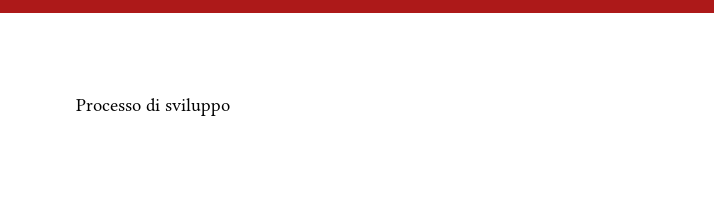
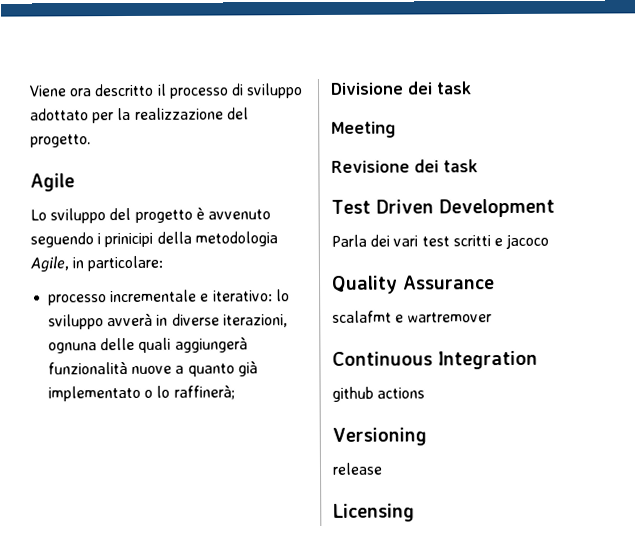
- Processo di sviluppo
+ Viene ora descritto il processo di sviluppo adottato per la realizzazione del progetto.
+ Agile
+ Lo sviluppo del progetto è avvenuto seguendo i prinicipi della metodologia Agile, in particolare:
+ processo incrementale e iterativo: lo sviluppo avverà in diverse iterazioni, ognuna delle quali aggiungerà funzionalità nuove a quanto già implementato o lo raffinerà;
+ Divisione dei task
+ Meeting
+ Revisione dei task
+ Test Driven Development
+ Parla dei vari test scritti e jacoco
+ Quality Assurance
+ scalafmt e wartremover
+ Continuous Integration
+ github actions
+ Versioning
+ release
+ Licensing

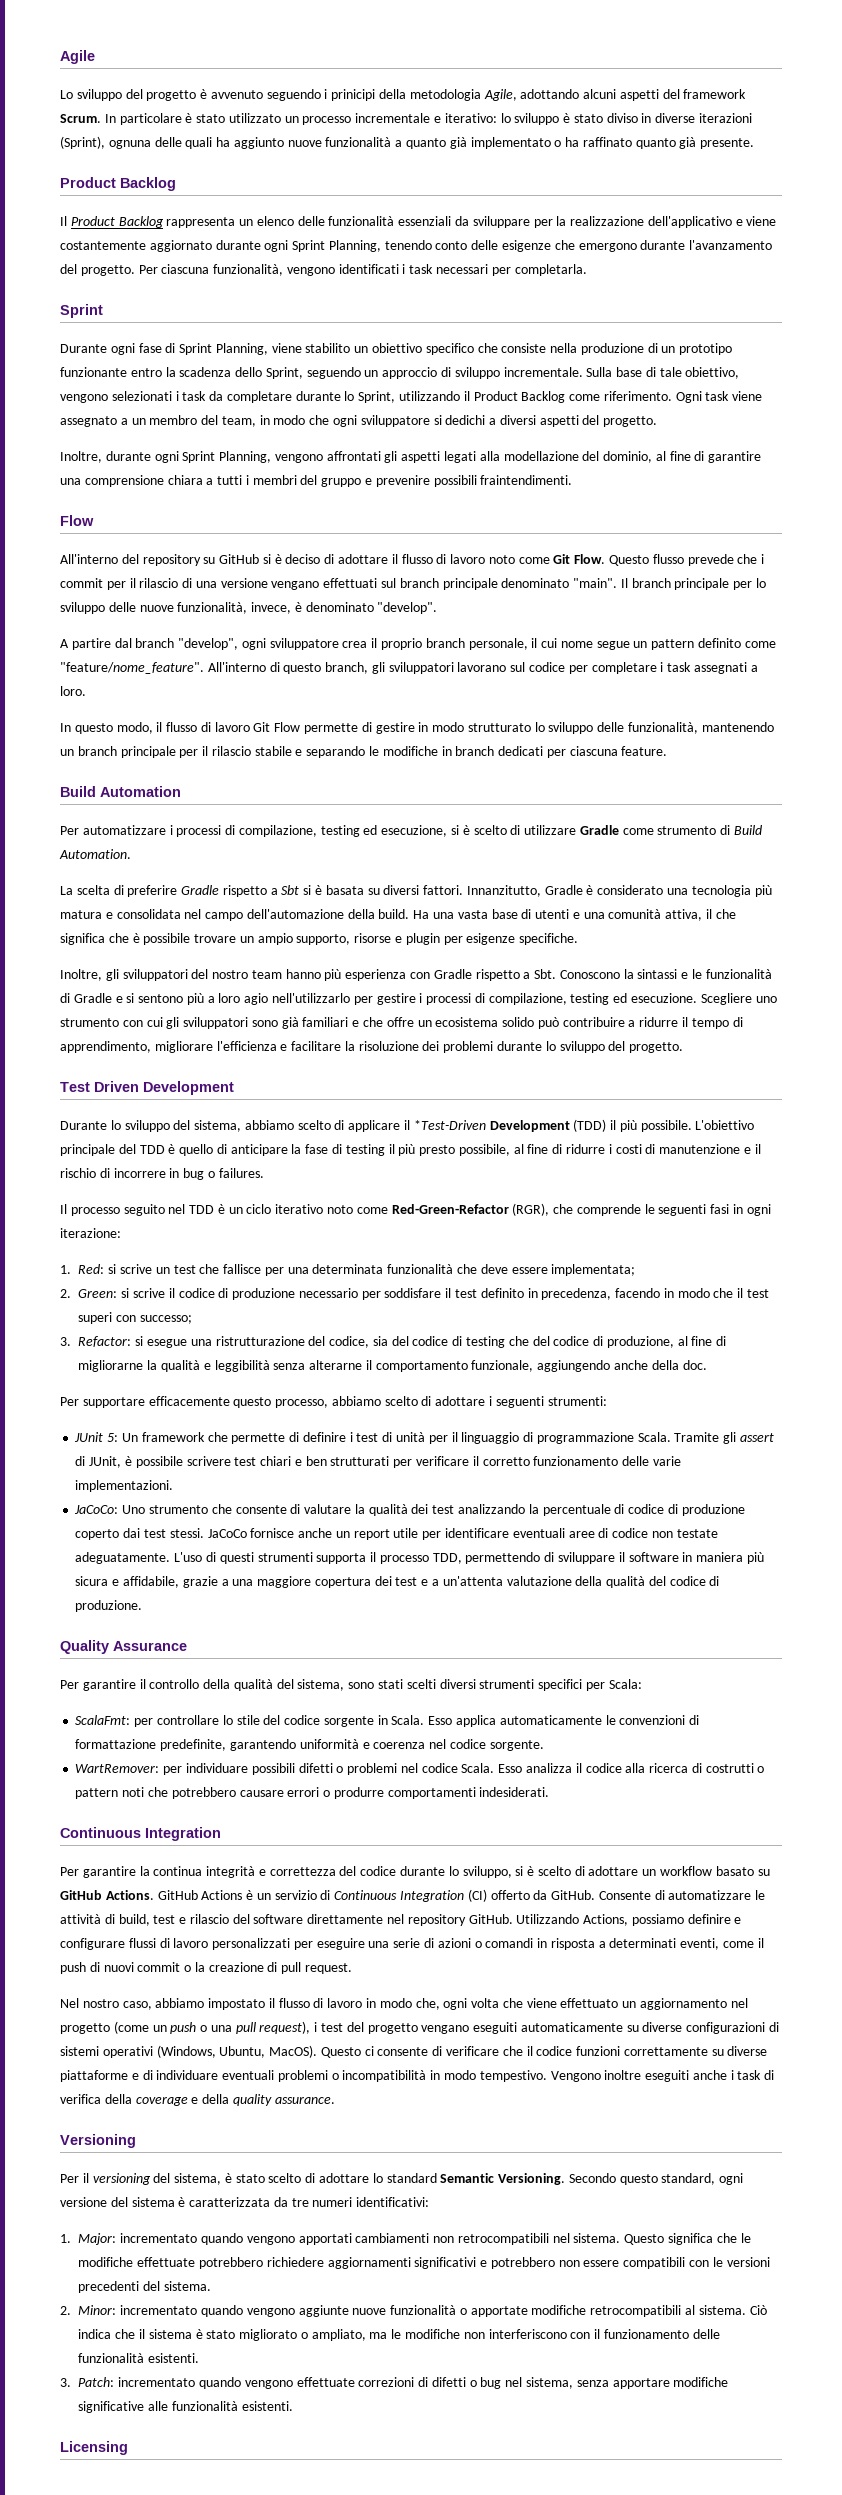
- Viene ora descritto il processo di sviluppo adottato per la realizzazione del progetto.
- Lo sviluppo del progetto è avvenuto seguendo i prinicipi della metodologia Agile, in particolare:
- processo incrementale e iterativo: lo sviluppo avverà in diverse iterazioni, ognuna delle quali aggiungerà funzionalità nuove a quanto già implementato o lo raffinerà;
- Divisione dei task
- Meeting
- Revisione dei task
+ Lo sviluppo del progetto è avvenuto seguendo i prinicipi della metodologia Agile, adottando alcuni aspetti del framework Scrum. In particolare è stato utilizzato un processo incrementale e iterativo: lo sviluppo è stato diviso in diverse iterazioni (Sprint), ognuna delle quali ha aggiunto nuove funzionalità a quanto già implementato o ha raffinato quanto già presente.
+ Product Backlog
+ Il Product Backlog rappresenta un elenco delle funzionalità essenziali da sviluppare per la realizzazione dell'applicativo e viene costantemente aggiornato durante ogni Sprint Planning, tenendo conto delle esigenze che emergono durante l'avanzamento del progetto. Per ciascuna funzionalità, vengono identificati i task necessari per completarla.
+ Sprint
+ Durante ogni fase di Sprint Planning, viene stabilito un obiettivo specifico che consiste nella produzione di un prototipo funzionante entro la scadenza dello Sprint, seguendo un approccio di sviluppo incrementale. Sulla base di tale obiettivo, vengono selezionati i task da completare durante lo Sprint, utilizzando il Product Backlog come riferimento. Ogni task viene assegnato a un membro del team, in modo che ogni sviluppatore si dedichi a diversi aspetti del progetto.
+ Inoltre, durante ogni Sprint Planning, vengono affrontati gli aspetti legati alla modellazione del dominio, al fine di garantire una comprensione chiara a tutti i membri del gruppo e prevenire possibili fraintendimenti.
+ Flow
+ All'interno del repository su GitHub si è deciso di adottare il flusso di lavoro noto come Git Flow. Questo flusso prevede che i commit per il rilascio di una versione vengano effettuati sul branch principale denominato "main". Il branch principale per lo sviluppo delle nuove funzionalità, invece, è denominato "develop".
+ A partire dal branch "develop", ogni sviluppatore crea il proprio branch personale, il cui nome segue un pattern definito come "feature/nome_feature". All'interno di questo branch, gli sviluppatori lavorano sul codice per completare i task assegnati a loro.
+ In questo modo, il flusso di lavoro Git Flow permette di gestire in modo strutturato lo sviluppo delle funzionalità, mantenendo un branch principale per il rilascio stabile e separando le modifiche in branch dedicati per ciascuna feature.
+ Build Automation
+ Per automatizzare i processi di compilazione, testing ed esecuzione, si è scelto di utilizzare Gradle come strumento di Build Automation.
+ La scelta di preferire Gradle rispetto a Sbt si è basata su diversi fattori. Innanzitutto, Gradle è considerato una tecnologia più matura e consolidata nel campo dell'automazione della build. Ha una vasta base di utenti e una comunità attiva, il che significa che è possibile trovare un ampio supporto, risorse e plugin per esigenze specifiche.
+ Inoltre, gli sviluppatori del nostro team hanno più esperienza con Gradle rispetto a Sbt. Conoscono la sintassi e le funzionalità di Gradle e si sentono più a loro agio nell'utilizzarlo per gestire i processi di compilazione, testing ed esecuzione. Scegliere uno strumento con cui gli sviluppatori sono già familiari e che offre un ecosistema solido può contribuire a ridurre il tempo di apprendimento, migliorare l'efficienza e facilitare la risoluzione dei problemi durante lo sviluppo del progetto.
  Test Driven Development
- Parla dei vari test scritti e jacoco
+ Durante lo sviluppo del sistema, abbiamo scelto di applicare il *Test-Driven Development (TDD) il più possibile. L'obiettivo principale del TDD è quello di anticipare la fase di testing il più presto possibile, al fine di ridurre i costi di manutenzione e il rischio di incorrere in bug o failures.
+ Il processo seguito nel TDD è un ciclo iterativo noto come Red-Green-Refactor (RGR), che comprende le seguenti fasi in ogni iterazione:
+ 1. Red: si scrive un test che fallisce per una determinata funzionalità che deve essere implementata;
+ 2. Green: si scrive il codice di produzione necessario per soddisfare il test definito in precedenza, facendo in modo che il test superi con successo;
+ 3. Refactor: si esegue una ristrutturazione del codice, sia del codice di testing che del codice di produzione, al fine di migliorarne la qualità e leggibilità senza alterarne il comportamento funzionale, aggiungendo anche della doc.
+ Per supportare efficacemente questo processo, abbiamo scelto di adottare i seguenti strumenti:
+ JUnit 5: Un framework che permette di definire i test di unità per il linguaggio di programmazione Scala. Tramite gli assert di JUnit, è possibile scrivere test chiari e ben strutturati per verificare il corretto funzionamento delle varie implementazioni.
+ JaCoCo: Uno strumento che consente di valutare la qualità dei test analizzando la percentuale di codice di produzione coperto dai test stessi. JaCoCo fornisce anche un report utile per identificare eventuali aree di codice non testate adeguatamente. L'uso di questi strumenti supporta il processo TDD, permettendo di sviluppare il software in maniera più sicura e affidabile, grazie a una maggiore copertura dei test e a un'attenta valutazione della qualità del codice di produzione.
  Quality Assurance
- scalafmt e wartremover
+ Per garantire il controllo della qualità del sistema, sono stati scelti diversi strumenti specifici per Scala:
+ ScalaFmt: per controllare lo stile del codice sorgente in Scala. Esso applica automaticamente le convenzioni di formattazione predefinite, garantendo uniformità e coerenza nel codice sorgente.
+ WartRemover: per individuare possibili difetti o problemi nel codice Scala. Esso analizza il codice alla ricerca di costrutti o pattern noti che potrebbero causare errori o produrre comportamenti indesiderati.
  Continuous Integration
- github actions
+ Per garantire la continua integrità e correttezza del codice durante lo sviluppo, si è scelto di adottare un workflow basato su GitHub Actions. GitHub Actions è un servizio di Continuous Integration (CI) offerto da GitHub. Consente di automatizzare le attività di build, test e rilascio del software direttamente nel repository GitHub. Utilizzando Actions, possiamo definire e configurare flussi di lavoro personalizzati per eseguire una serie di azioni o comandi in risposta a determinati eventi, come il push di nuovi commit o la creazione di pull request.
+ Nel nostro caso, abbiamo impostato il flusso di lavoro in modo che, ogni volta che viene effettuato un aggiornamento nel progetto (come un push o una pull request), i test del progetto vengano eseguiti automaticamente su diverse configurazioni di sistemi operativi (Windows, Ubuntu, MacOS). Questo ci consente di verificare che il codice funzioni correttamente su diverse piattaforme e di individuare eventuali problemi o incompatibilità in modo tempestivo. Vengono inoltre eseguiti anche i task di verifica della coverage e della quality assurance.
  Versioning
- release
+ Per il versioning del sistema, è stato scelto di adottare lo standard Semantic Versioning. Secondo questo standard, ogni versione del sistema è caratterizzata da tre numeri identificativi:
+ 1. Major: incrementato quando vengono apportati cambiamenti non retrocompatibili nel sistema. Questo significa che le modifiche effettuate potrebbero richiedere aggiornamenti significativi e potrebbero non essere compatibili con le versioni precedenti del sistema.
+ 2. Minor: incrementato quando vengono aggiunte nuove funzionalità o apportate modifiche retrocompatibili al sistema. Ciò indica che il sistema è stato migliorato o ampliato, ma le modifiche non interferiscono con il funzionamento delle funzionalità esistenti.
+ 3. Patch: incrementato quando vengono effettuate correzioni di difetti o bug nel sistema, senza apportare modifiche significative alle funzionalità esistenti.

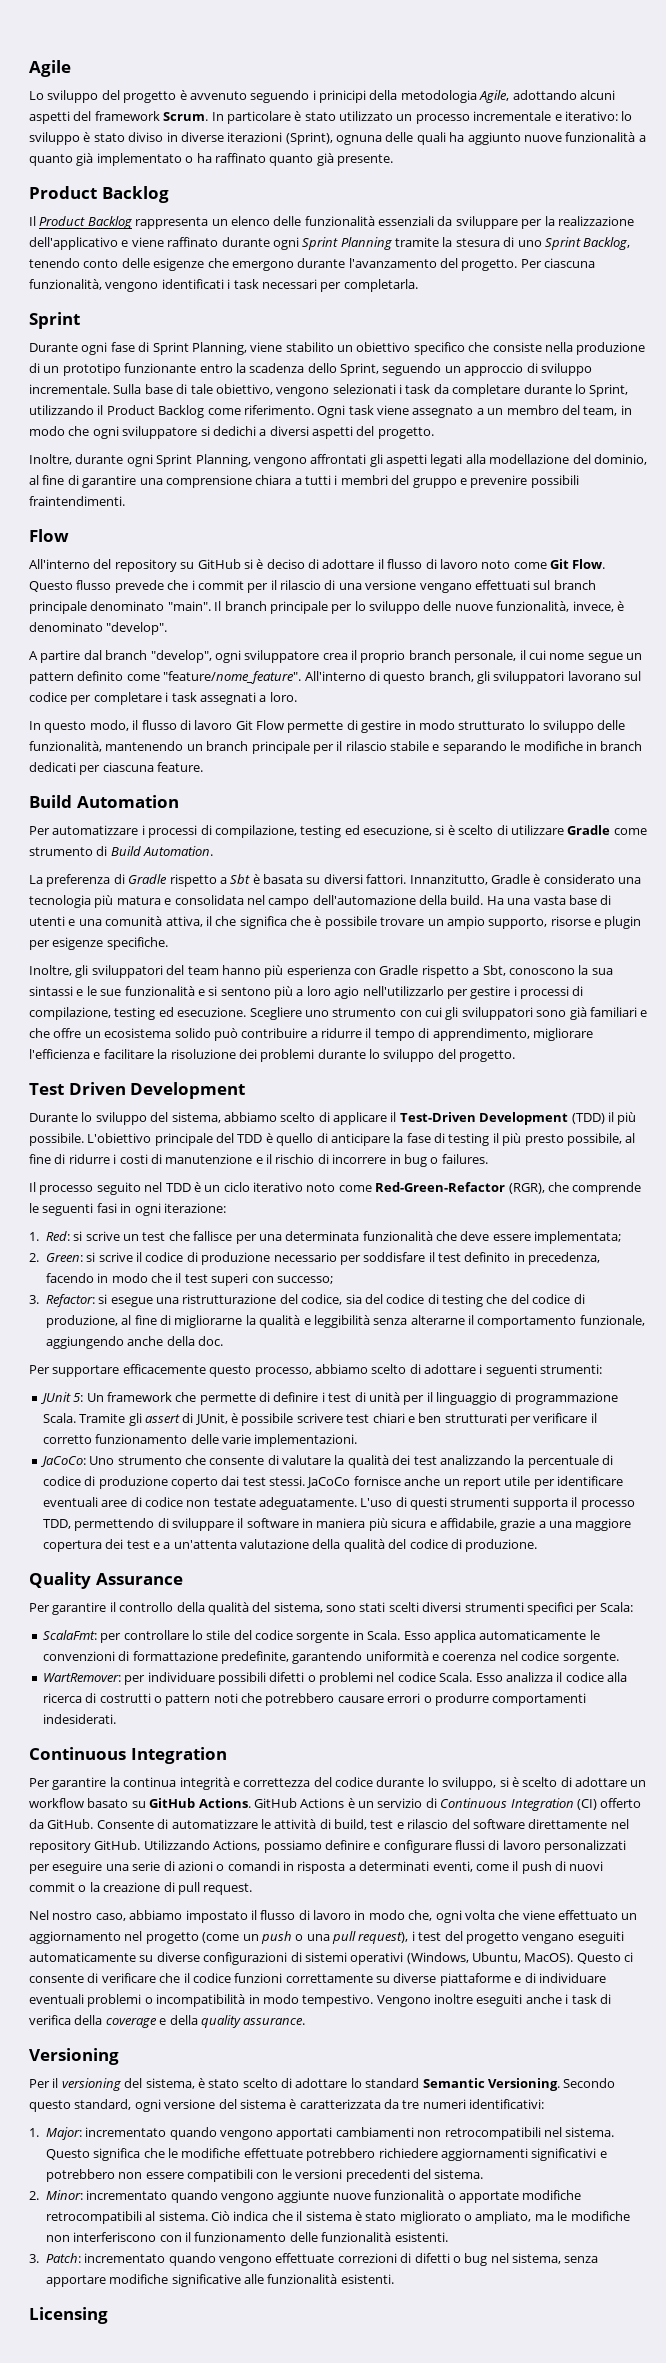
- Il Product Backlog rappresenta un elenco delle funzionalità essenziali da sviluppare per la realizzazione dell'applicativo e viene costantemente aggiornato durante ogni Sprint Planning, tenendo conto delle esigenze che emergono durante l'avanzamento del progetto.
+ Il Product Backlog rappresenta un elenco delle funzionalità essenziali da sviluppare per la realizzazione dell'applicativo e viene raffinato durante ogni Sprint Planning tramite la stesura di uno Sprint Backlog, tenendo conto delle esigenze che emergono durante l'avanzamento del progetto.
- La scelta di preferire Gradle rispetto a Sbt si è basata su diversi fattori.
+ La preferenza di Gradle rispetto a Sbt è basata su diversi fattori.
- Inoltre, gli sviluppatori del nostro team hanno più esperienza con Gradle rispetto a Sbt. Conoscono la sintassi e le funzionalità di Gradle e si sentono più a loro agio nell'utilizzarlo per gestire i processi di compilazione, testing ed esecuzione.
+ Inoltre, gli sviluppatori del team hanno più esperienza con Gradle rispetto a Sbt, conoscono la sua sintassi e le sue funzionalità e si sentono più a loro agio nell'utilizzarlo per gestire i processi di compilazione, testing ed esecuzione.
- Durante lo sviluppo del sistema, abbiamo scelto di applicare il *Test-Driven Development (TDD) il più possibile.
+ Durante lo sviluppo del sistema, abbiamo scelto di applicare il Test-Driven Development (TDD) il più possibile.

